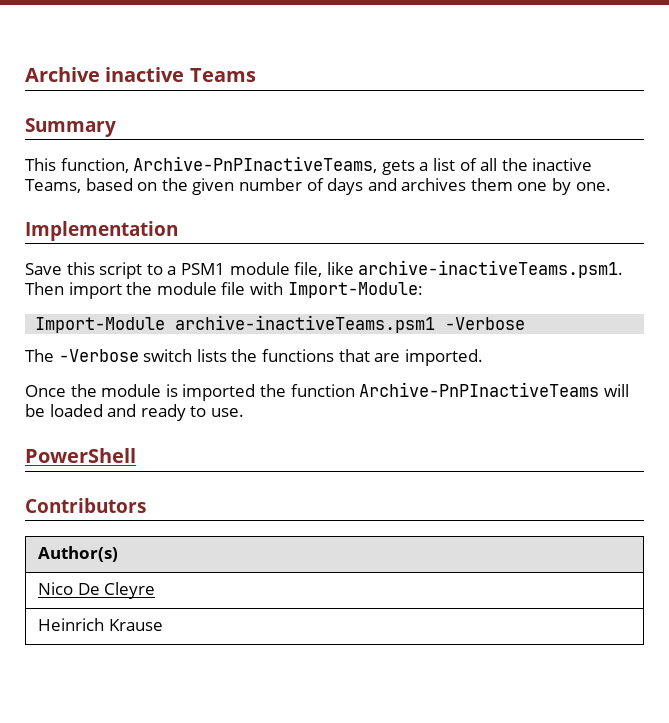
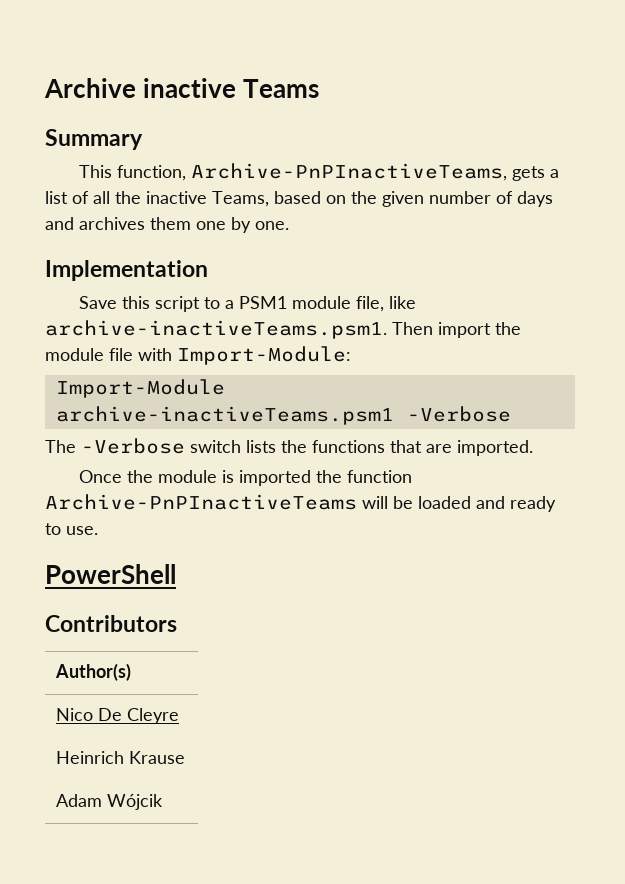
+ Adam Wójcik

